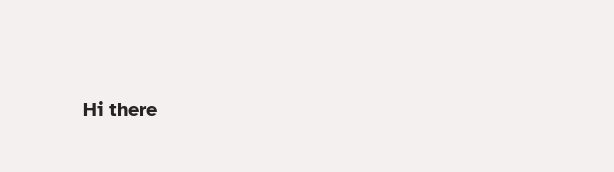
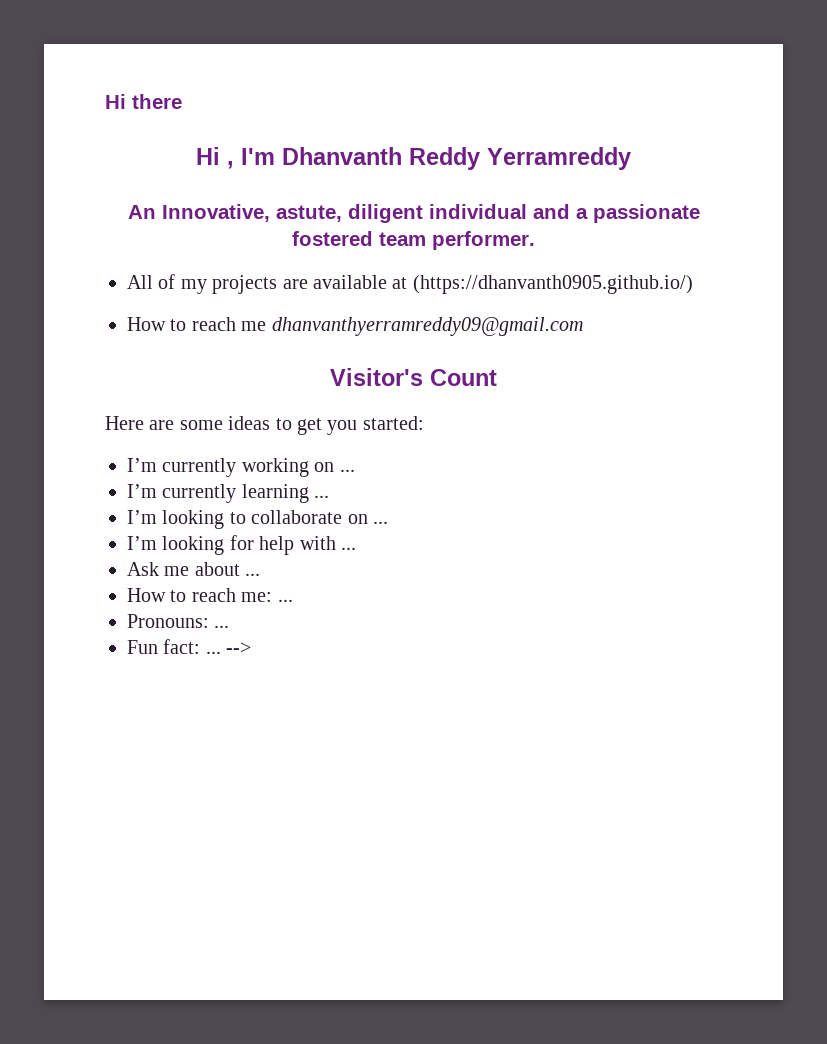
+ Hi , I'm Dhanvanth Reddy Yerramreddy
+ An Innovative, astute, diligent individual and a passionate fostered team performer.
+ All of my projects are available at (https://dhanvanth0905.github.io/)
+ How to reach me dhanvanthyerramreddy09@gmail.com
+ Visitor's Count
+ Here are some ideas to get you started:
+ I’m currently working on ...
+ I’m currently learning ...
+ I’m looking to collaborate on ...
+ I’m looking for help with ...
+ Ask me about ...
+ How to reach me: ...
+ Pronouns: ...
+ Fun fact: ... -->

